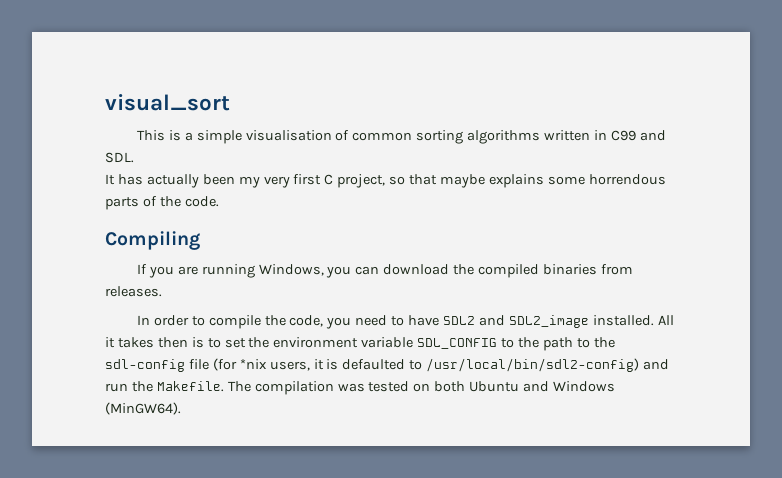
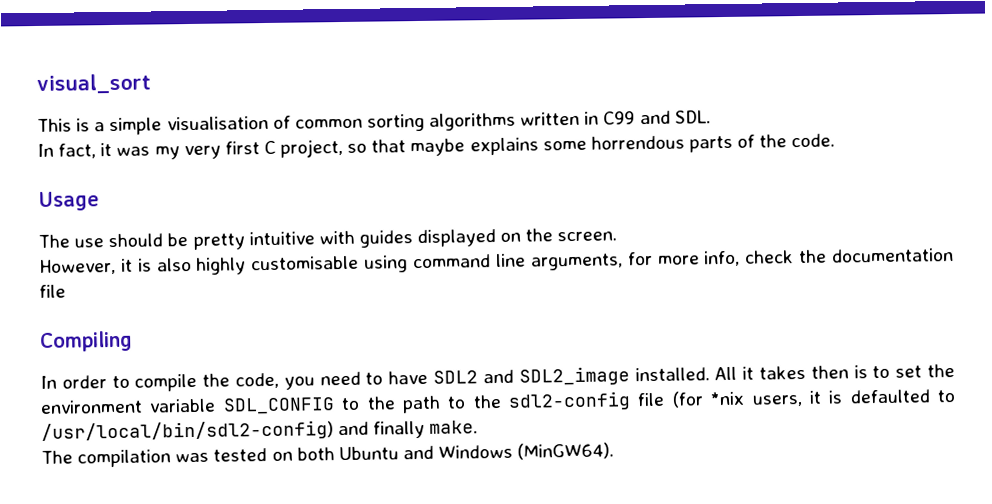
- It has actually been my very first C project, so that maybe explains some horrendous parts of the code.
+ In fact, it was my very first C project, so that maybe explains some horrendous parts of the code.
+ Usage
+ The use should be pretty intuitive with guides displayed on the screen.
+ However, it is also highly customisable using command line arguments, for more info, check the documentation file
  Compiling
- If you are running Windows, you can download the compiled binaries from releases.
- All it takes then is to set the environment variable SDL_CONFIG to the path to the sdl-config file (for *nix users, it is defaulted to /usr/local/bin/sdl2-config) and run the Makefile. The compilation was tested on both Ubuntu and Windows (MinGW64).
+ All it takes then is to set the environment variable SDL_CONFIG to the path to the sdl2-config file (for *nix users, it is defaulted to /usr/local/bin/sdl2-config) and finally make.
+ The compilation was tested on both Ubuntu and Windows (MinGW64).

